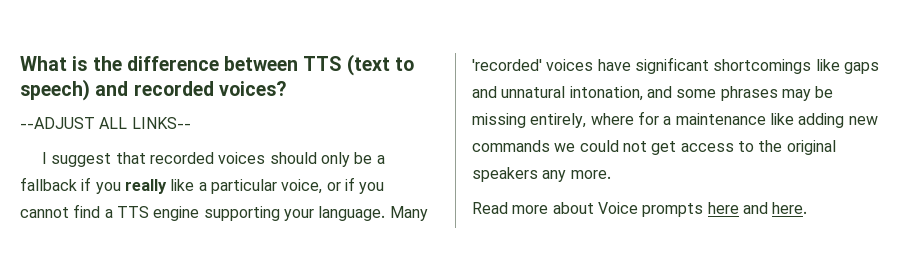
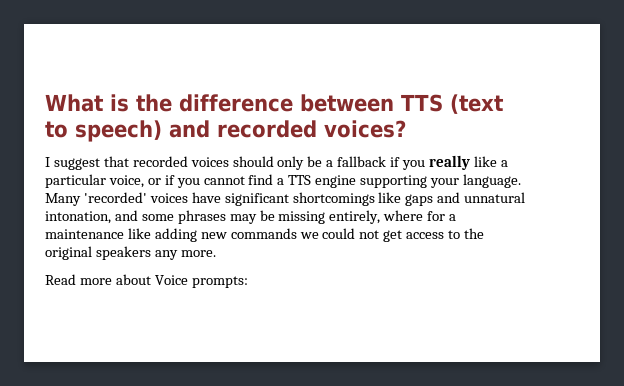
- --ADJUST ALL LINKS--
- Read more about Voice prompts here and here.
+ Read more about Voice prompts:

